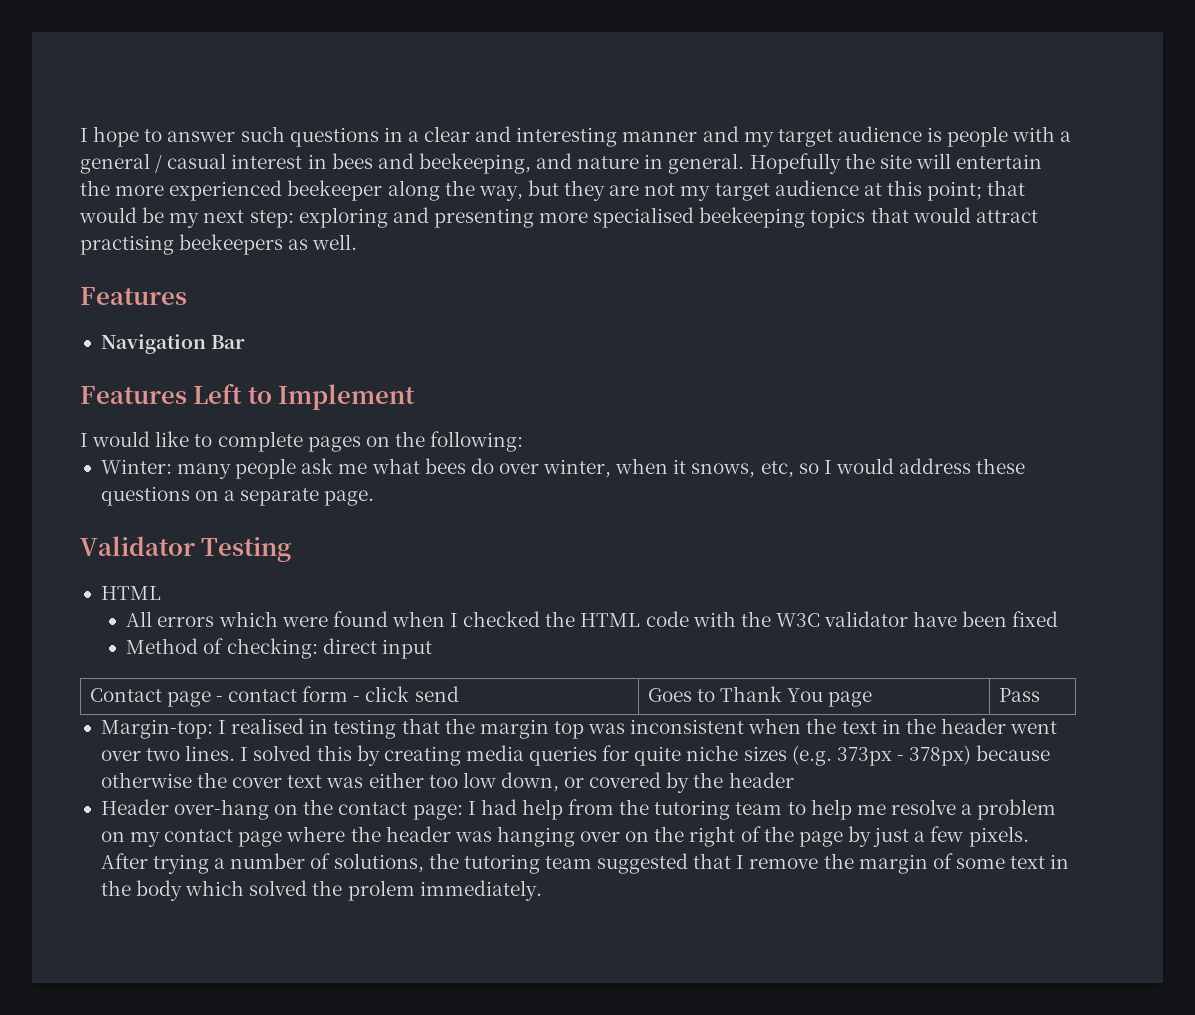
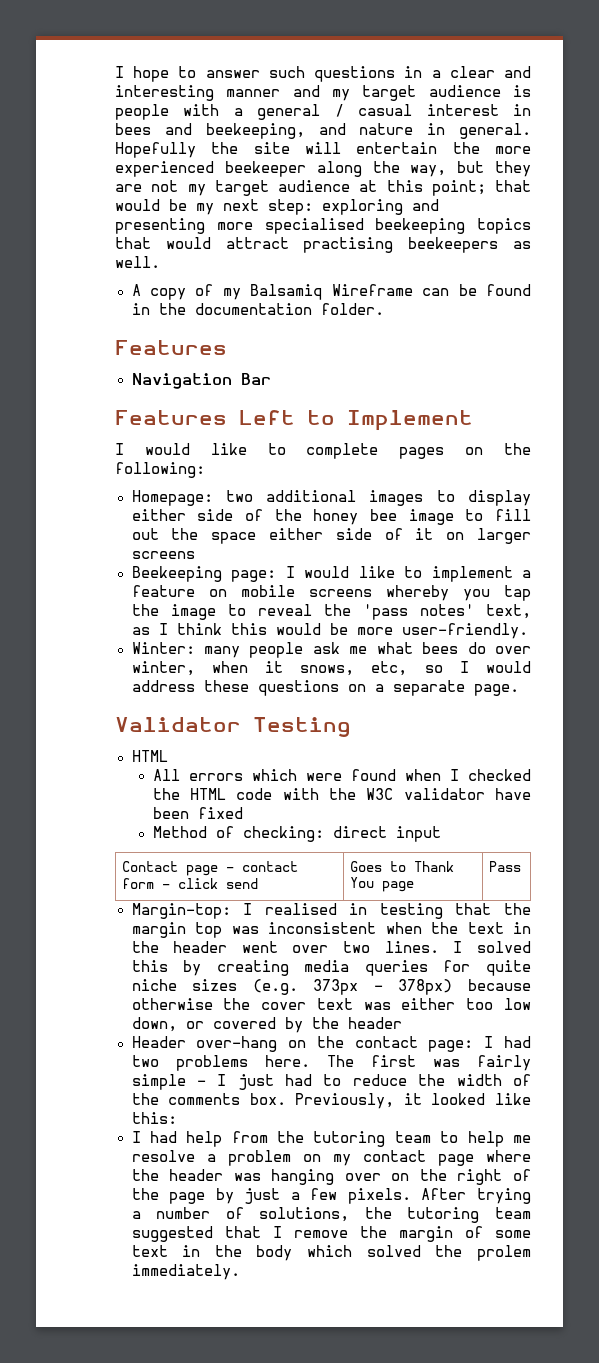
+ A copy of my Balsamiq Wireframe can be found in the documentation folder.
+ Homepage: two additional images to display either side of the honey bee image to fill out the space either side of it on larger screens
+ Beekeeping page: I would like to implement a feature on mobile screens whereby you tap the image to reveal the 'pass notes' text, as I think this would be more user-friendly.
- Header over-hang on the contact page: I had help from the tutoring team to help me resolve a problem on my contact page where the header was hanging over on the right of the page by just a few pixels.
+ Header over-hang on the contact page: I had two problems here. The first was fairly simple - I just had to reduce the width of the comments box. Previously, it looked like this:
+ I had help from the tutoring team to help me resolve a problem on my contact page where the header was hanging over on the right of the page by just a few pixels.

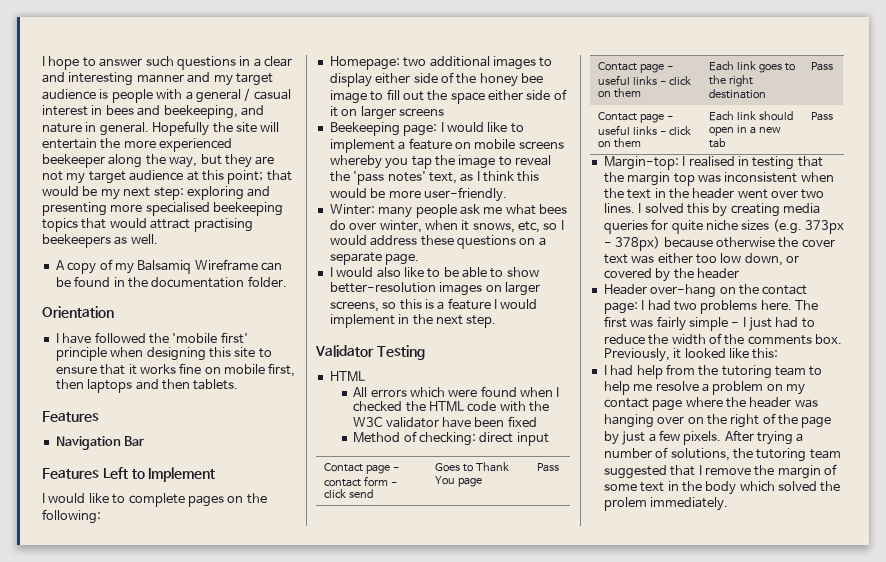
+ Orientation
+ I have followed the 'mobile first' principle when designing this site to ensure that it works fine on mobile first, then laptops and then tablets.
+ I would also like to be able to show better-resolution images on larger screens, so this is a feature I would implement in the next step.
+ Contact page - useful links - click on them | Each link goes to the right destination | Pass
+ Contact page - useful links - click on them | Each link should open in a new tab | Pass

